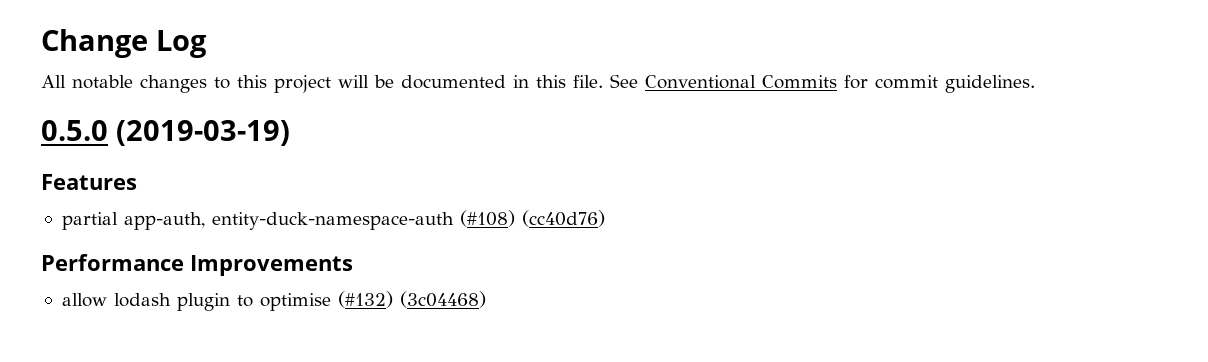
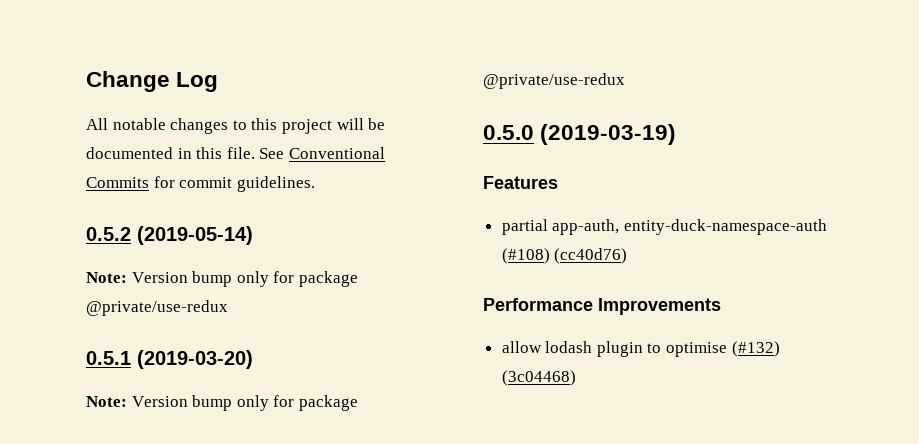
+ 0.5.2 (2019-05-14)
+ Note: Version bump only for package @private/use-redux
+ 0.5.1 (2019-03-20)
+ Note: Version bump only for package @private/use-redux

